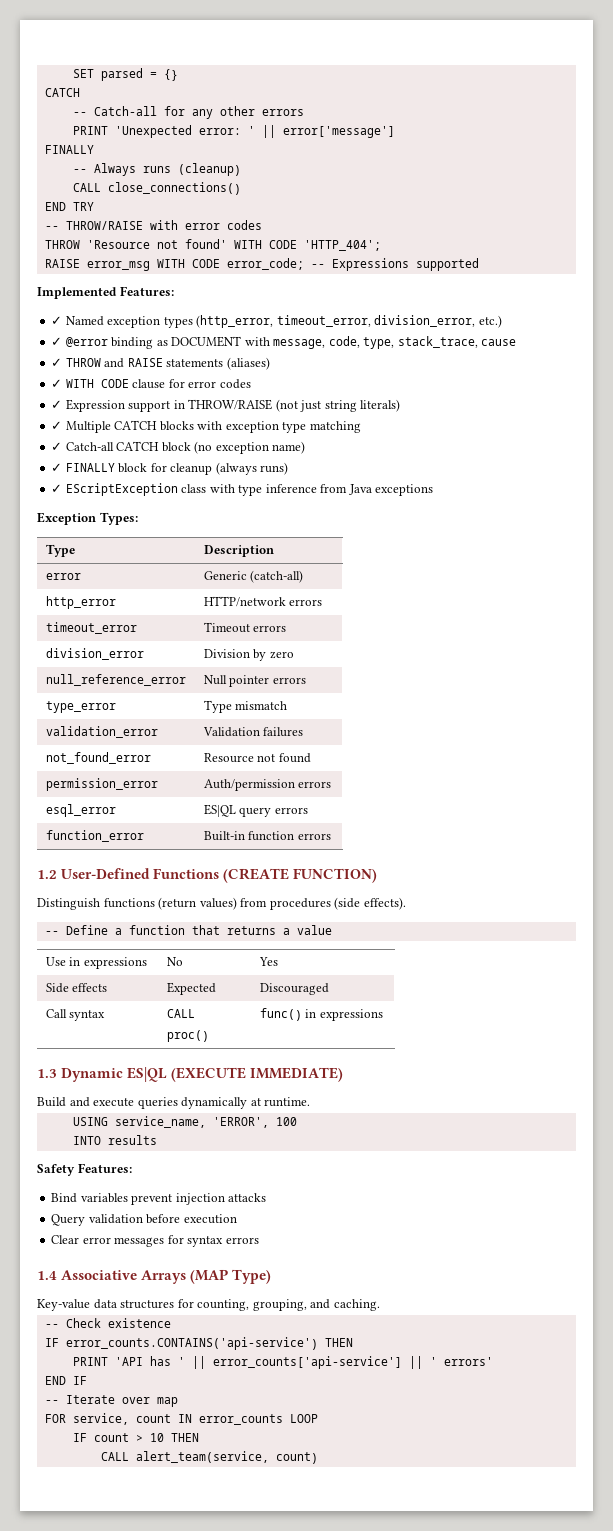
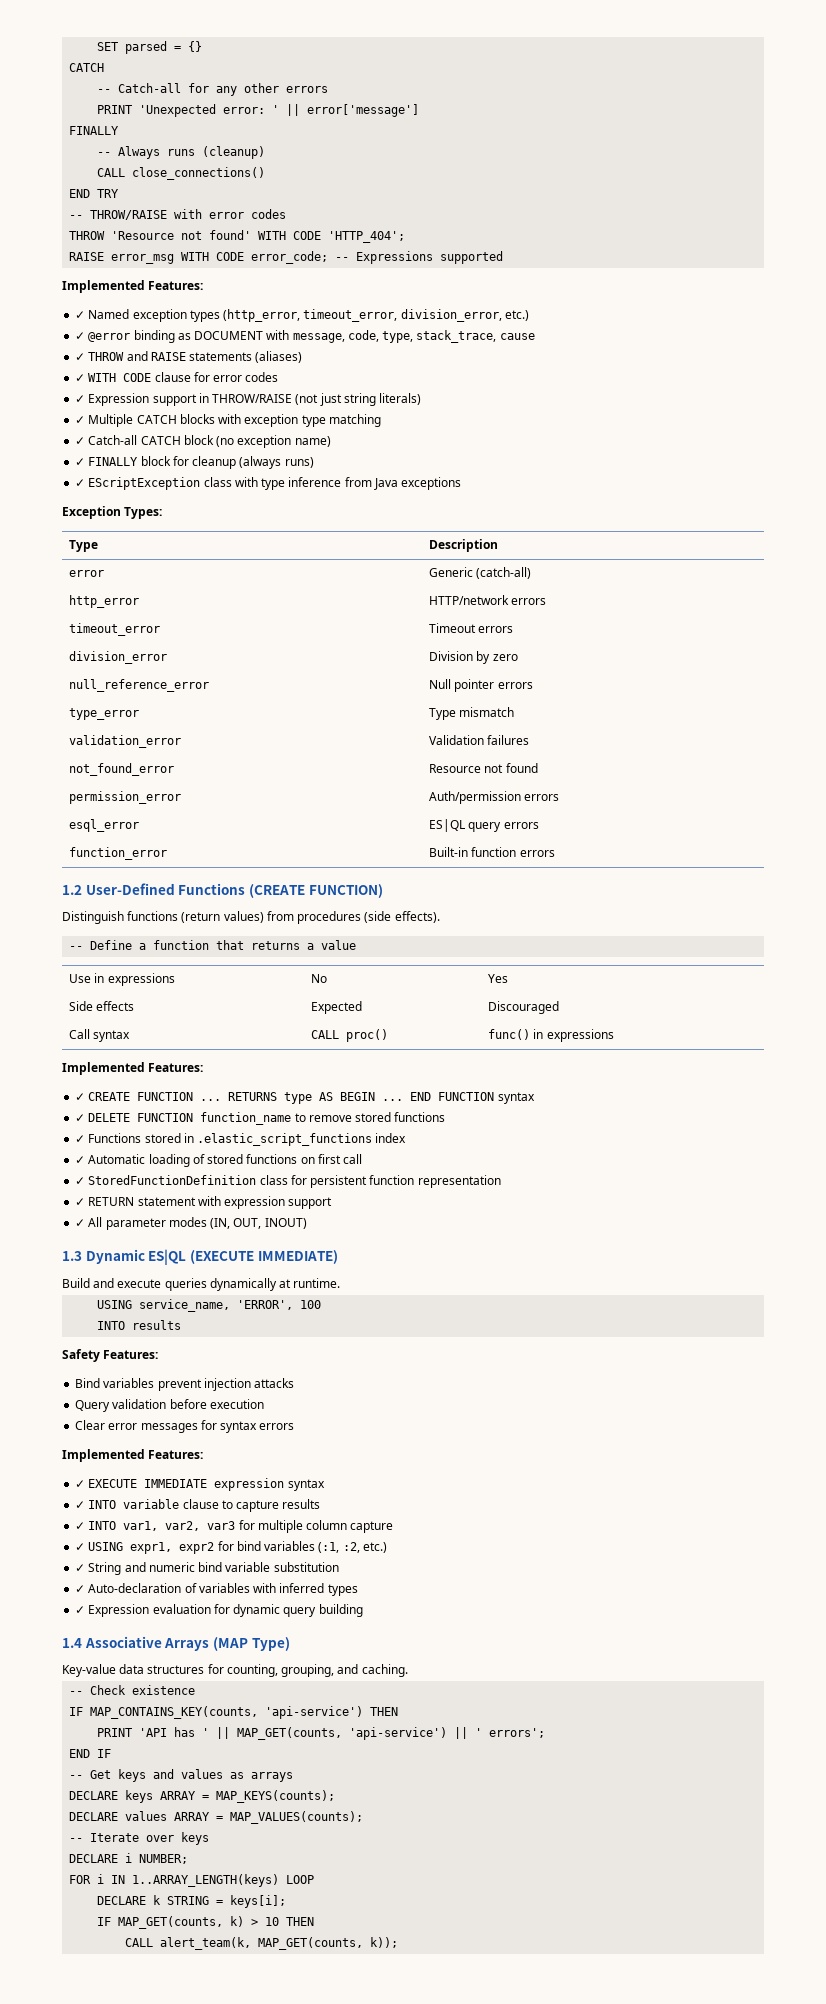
  Call syntax | CALL proc() | func() in expressions
+ Implemented Features:
+ ✓ CREATE FUNCTION ... RETURNS type AS BEGIN ... END FUNCTION syntax
+ ✓ DELETE FUNCTION function_name to remove stored functions
+ ✓ Functions stored in .elastic_script_functions index
+ ✓ Automatic loading of stored functions on first call
+ ✓ StoredFunctionDefinition class for persistent function representation
+ ✓ RETURN statement with expression support
+ ✓ All parameter modes (IN, OUT, INOUT)
  Clear error messages for syntax errors
+ Implemented Features:
+ ✓ EXECUTE IMMEDIATE expression syntax
+ ✓ INTO variable clause to capture results
+ ✓ INTO var1, var2, var3 for multiple column capture
+ ✓ USING expr1, expr2 for bind variables (:1, :2, etc.)
+ ✓ String and numeric bind variable substitution
+ ✓ Auto-declaration of variables with inferred types
+ ✓ Expression evaluation for dynamic query building
- IF error_counts.CONTAINS('api-service') THEN
+ IF MAP_CONTAINS_KEY(counts, 'api-service') THEN
- PRINT 'API has ' || error_counts['api-service'] || ' errors'
+ PRINT 'API has ' || MAP_GET(counts, 'api-service') || ' errors';
- -- Iterate over map
- FOR service, count IN error_counts LOOP
- IF count > 10 THEN
+ -- Get keys and values as arrays
+ DECLARE keys ARRAY = MAP_KEYS(counts);
+ DECLARE values ARRAY = MAP_VALUES(counts);
+ -- Iterate over keys
+ DECLARE i NUMBER;
+ FOR i IN 1..ARRAY_LENGTH(keys) LOOP
+ DECLARE k STRING = keys[i];
+ IF MAP_GET(counts, k) > 10 THEN
- CALL alert_team(service, count)
+ CALL alert_team(k, MAP_GET(counts, k));

